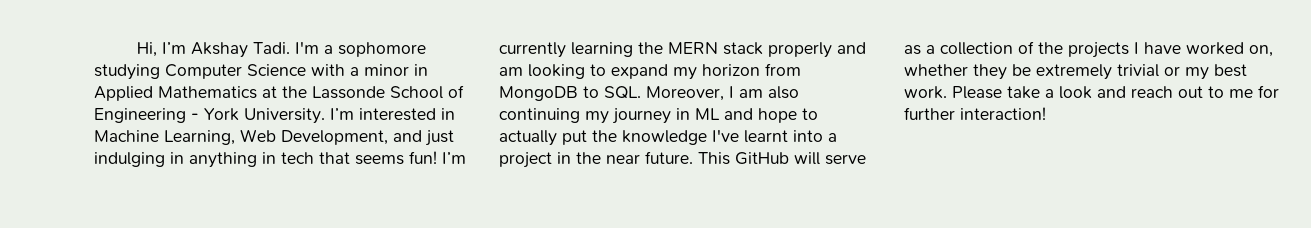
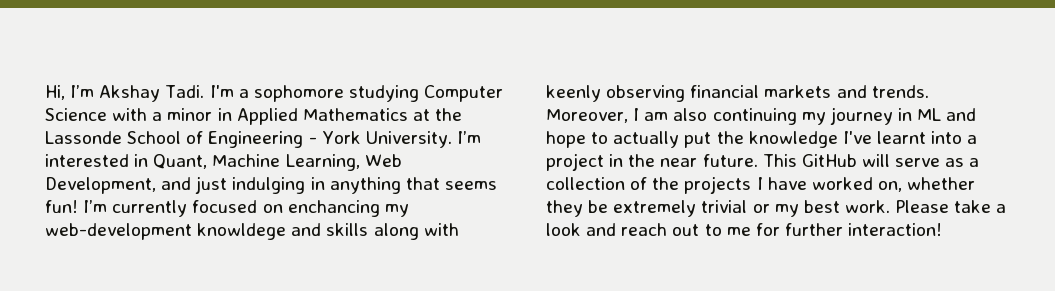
- I’m interested in Machine Learning, Web Development, and just indulging in anything in tech that seems fun!
+ I’m interested in Quant, Machine Learning, Web Development, and just indulging in anything that seems fun!
- I’m currently learning the MERN stack properly and am looking to expand my horizon from MongoDB to SQL. Moreover, I am also continuing my journey in ML and hope to actually put the knowledge I've learnt into a project in the near future.
+ I’m currently focused on enchancing my web-development knowldege and skills along with keenly observing financial markets and trends. Moreover, I am also continuing my journey in ML and hope to actually put the knowledge I've learnt into a project in the near future.

